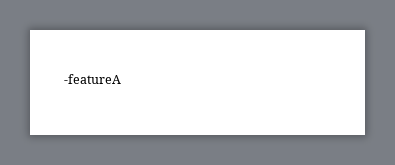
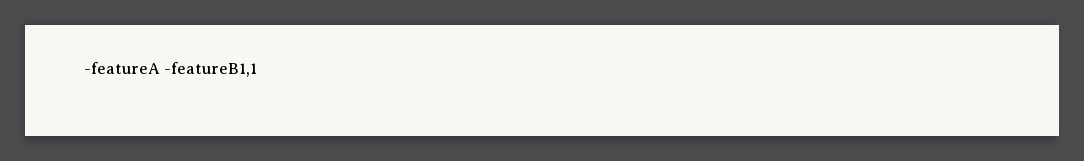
- -featureA
+ -featureA -featureB1,1

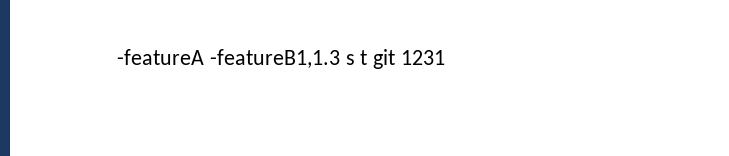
- -featureA -featureB1,1
+ -featureA -featureB1,1.3 s t git 1231

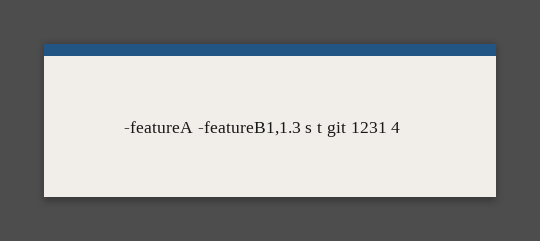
- -featureA -featureB1,1.3 s t git 1231
+ -featureA -featureB1,1.3 s t git 1231 4

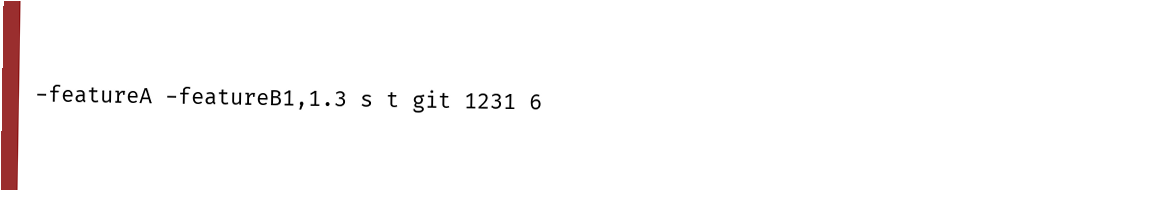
- -featureA -featureB1,1.3 s t git 1231 4
+ -featureA -featureB1,1.3 s t git 1231 6

